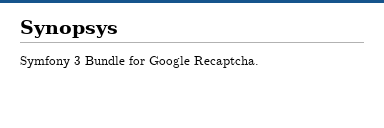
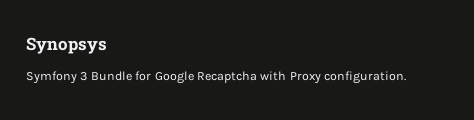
- Symfony 3 Bundle for Google Recaptcha.
+ Symfony 3 Bundle for Google Recaptcha with Proxy configuration.

